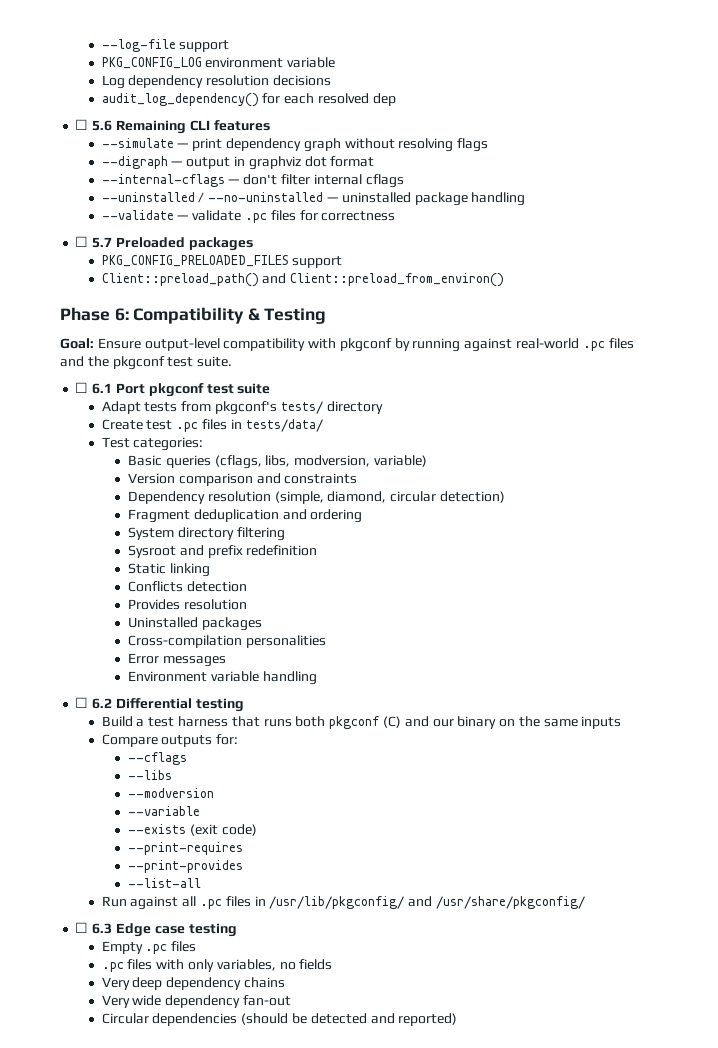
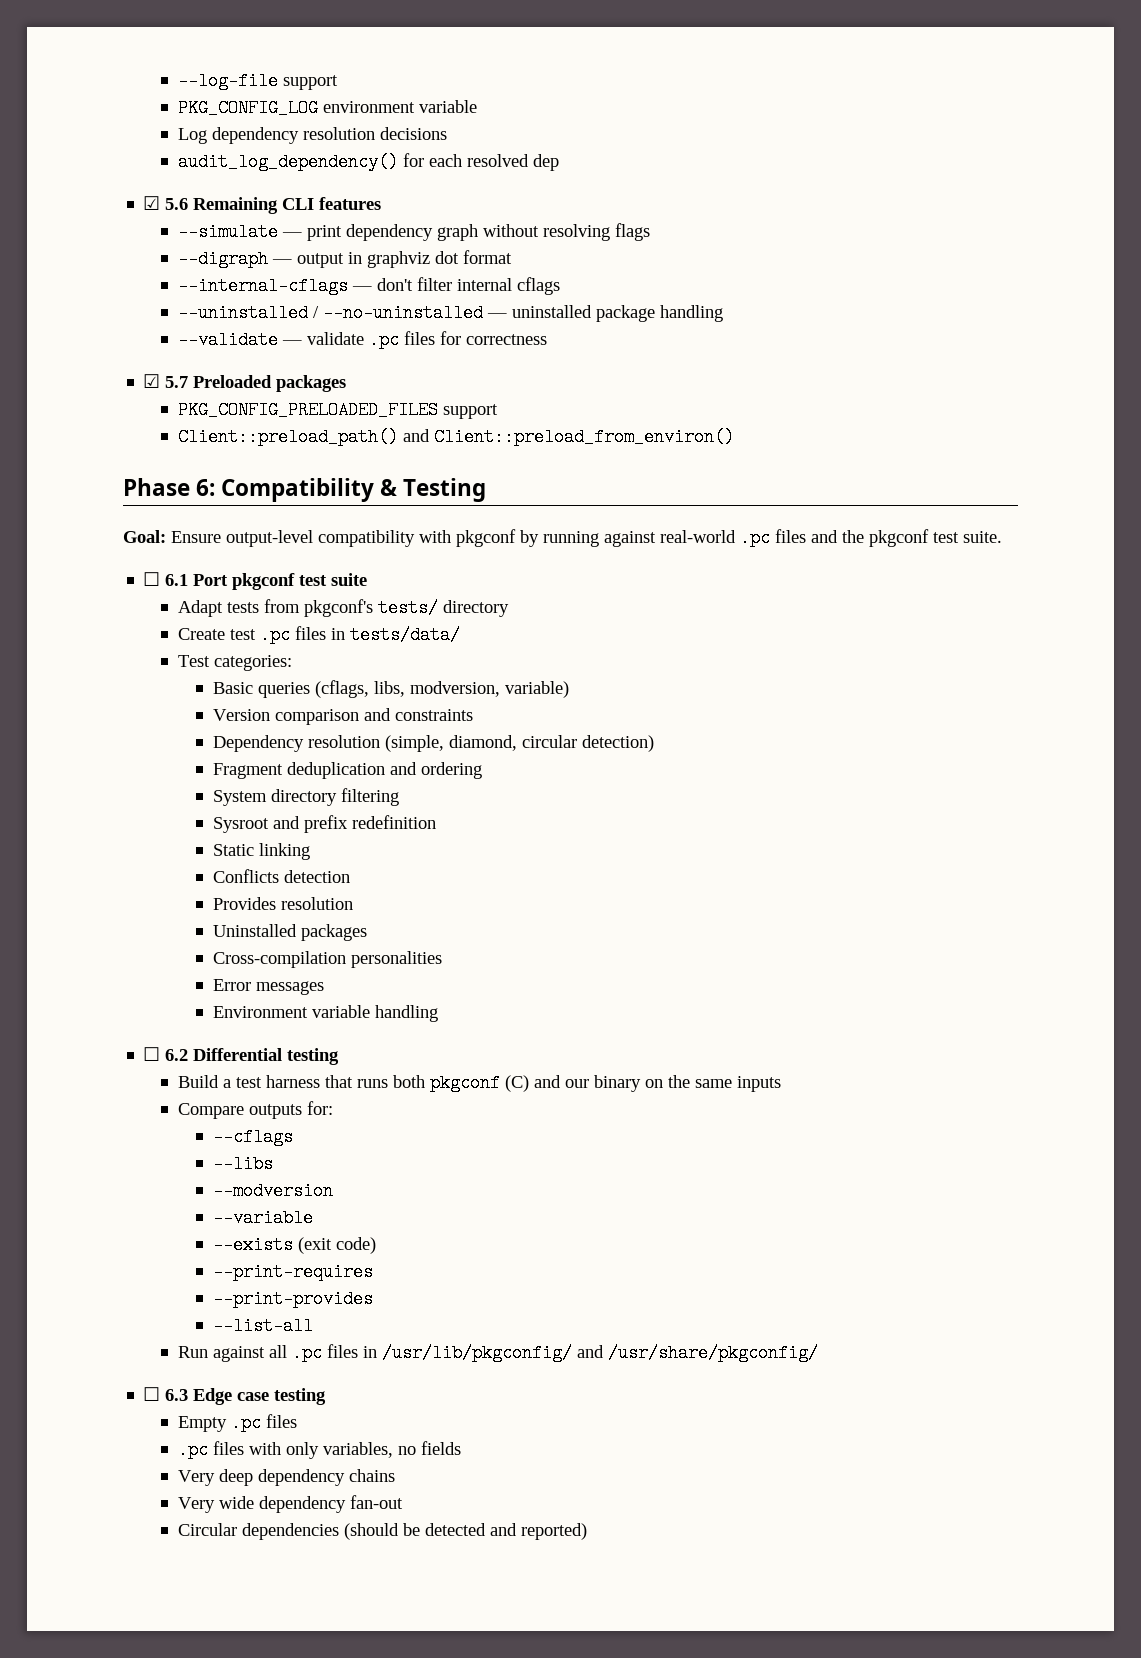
- ☐ 5.6 Remaining CLI features
+ ☑ 5.6 Remaining CLI features
- ☐ 5.7 Preloaded packages
+ ☑ 5.7 Preloaded packages

